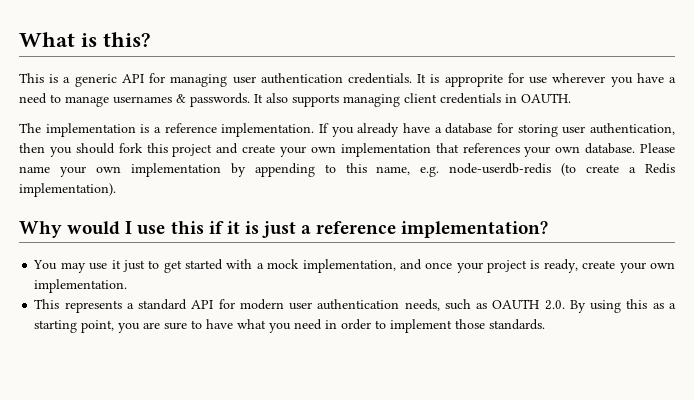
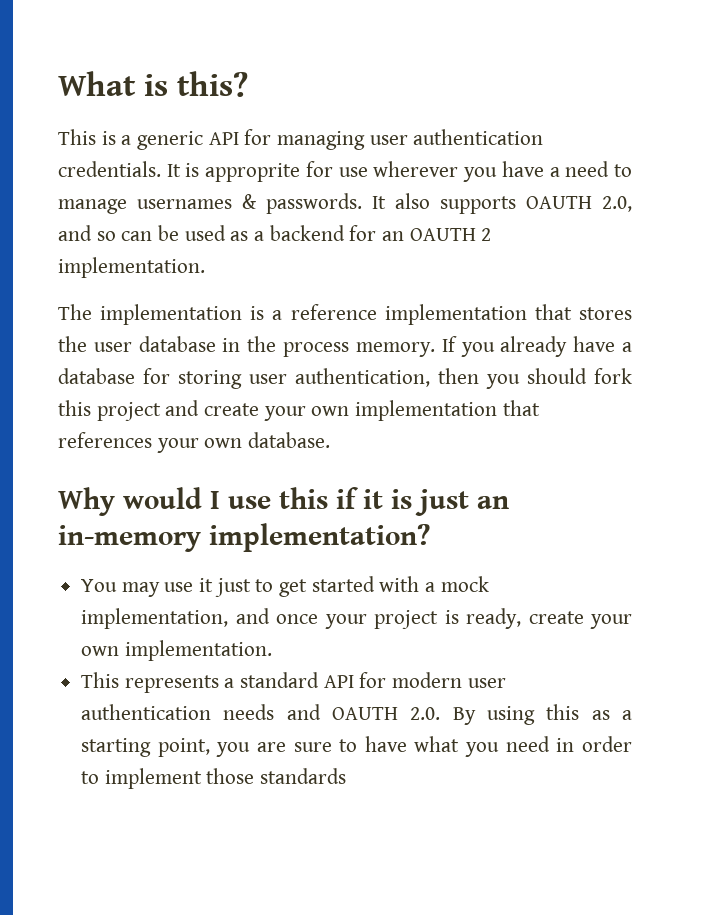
- It also supports managing client credentials in OAUTH.
+ It also supports OAUTH 2.0, and so can be used as a backend for an OAUTH 2 implementation.
- The implementation is a reference implementation.
+ The implementation is a reference implementation that stores the user database in the process memory.
- Please name your own implementation by appending to this name, e.g. node-userdb-redis (to create a Redis implementation).
- Why would I use this if it is just a reference implementation?
+ Why would I use this if it is just an in-memory implementation?
- This represents a standard API for modern user authentication needs, such as OAUTH 2.0. By using this as a starting point, you are sure to have what you need in order to implement those standards.
+ This represents a standard API for modern user authentication needs and OAUTH 2.0. By using this as a starting point, you are sure to have what you need in order to implement those standards

